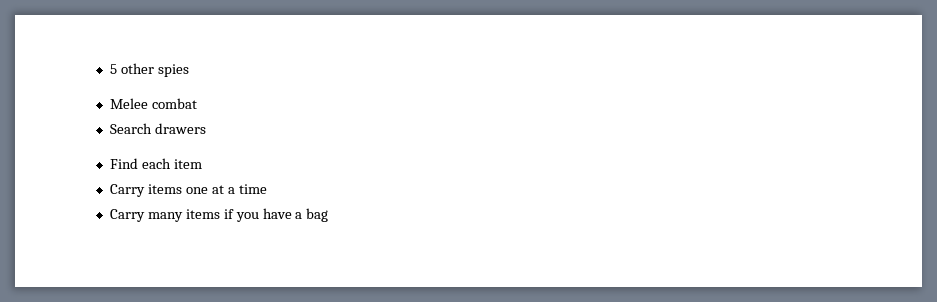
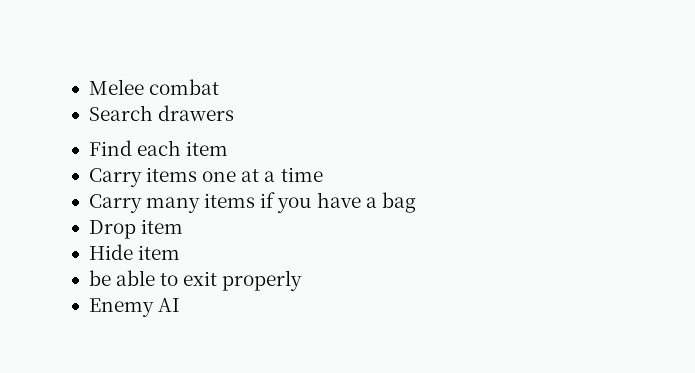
- 5 other spies
+ Drop item
+ Hide item
+ be able to exit properly
+ Enemy AI

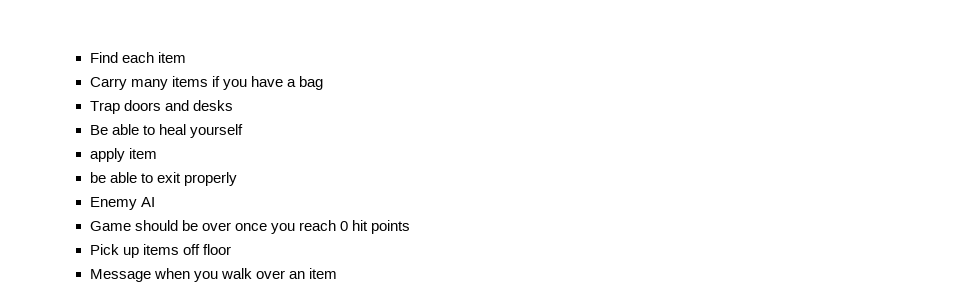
- Melee combat
- Search drawers
- Carry items one at a time
- Drop item
- Hide item
+ Trap doors and desks
+ Be able to heal yourself
+ apply item
+ Game should be over once you reach 0 hit points
+ Pick up items off floor
+ Message when you walk over an item

